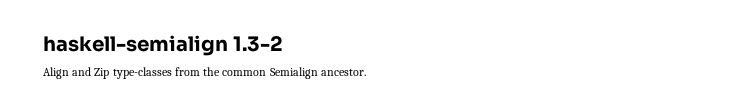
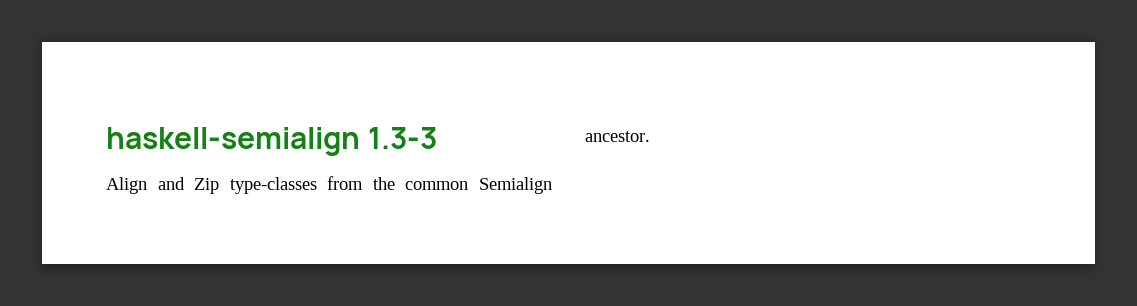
- haskell-semialign 1.3-2
+ haskell-semialign 1.3-3

